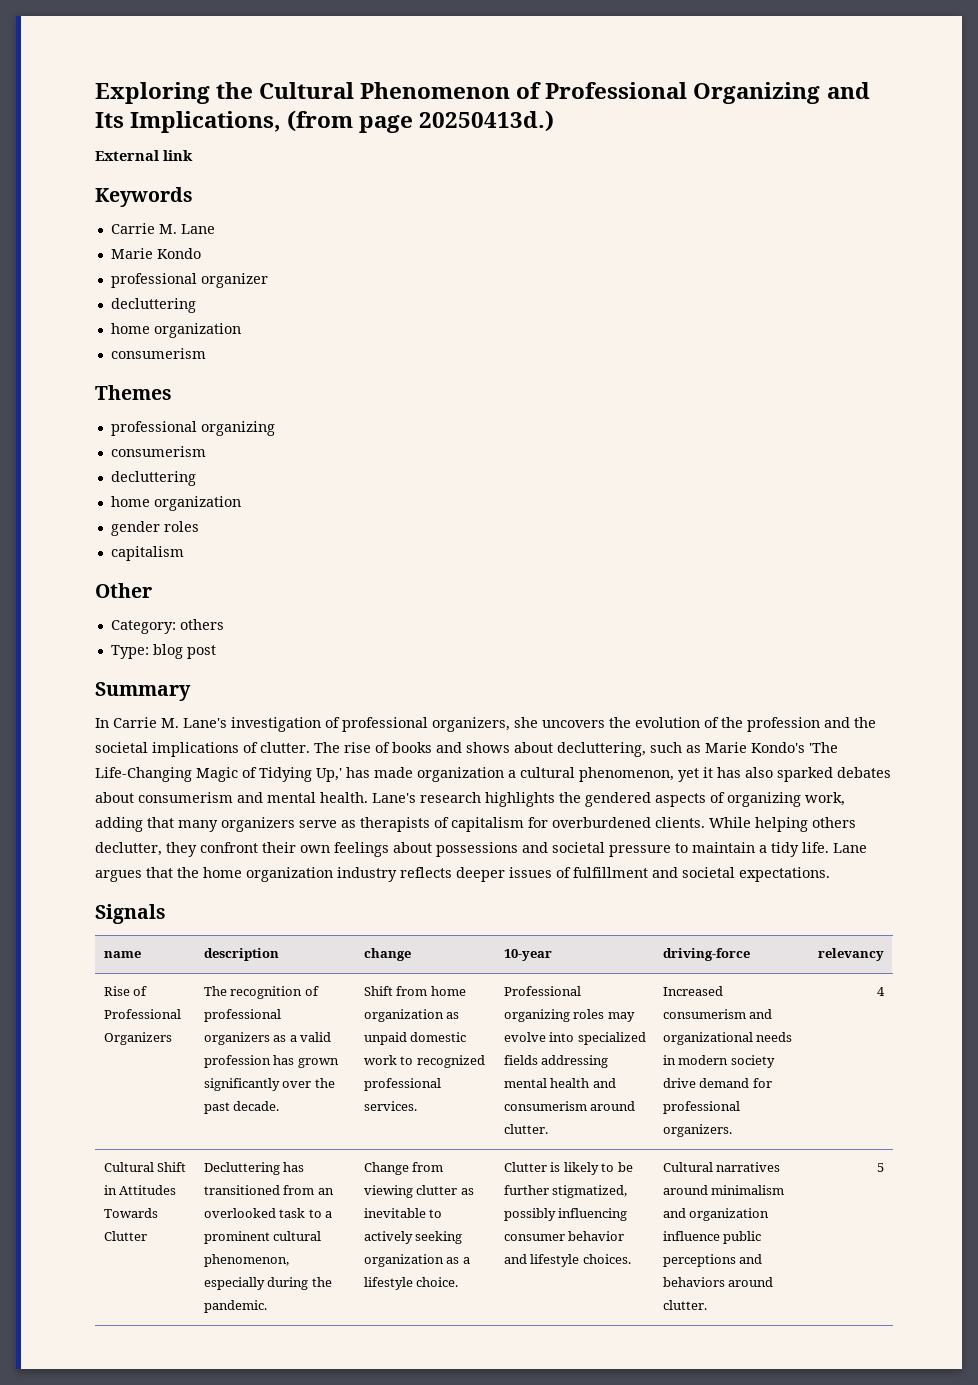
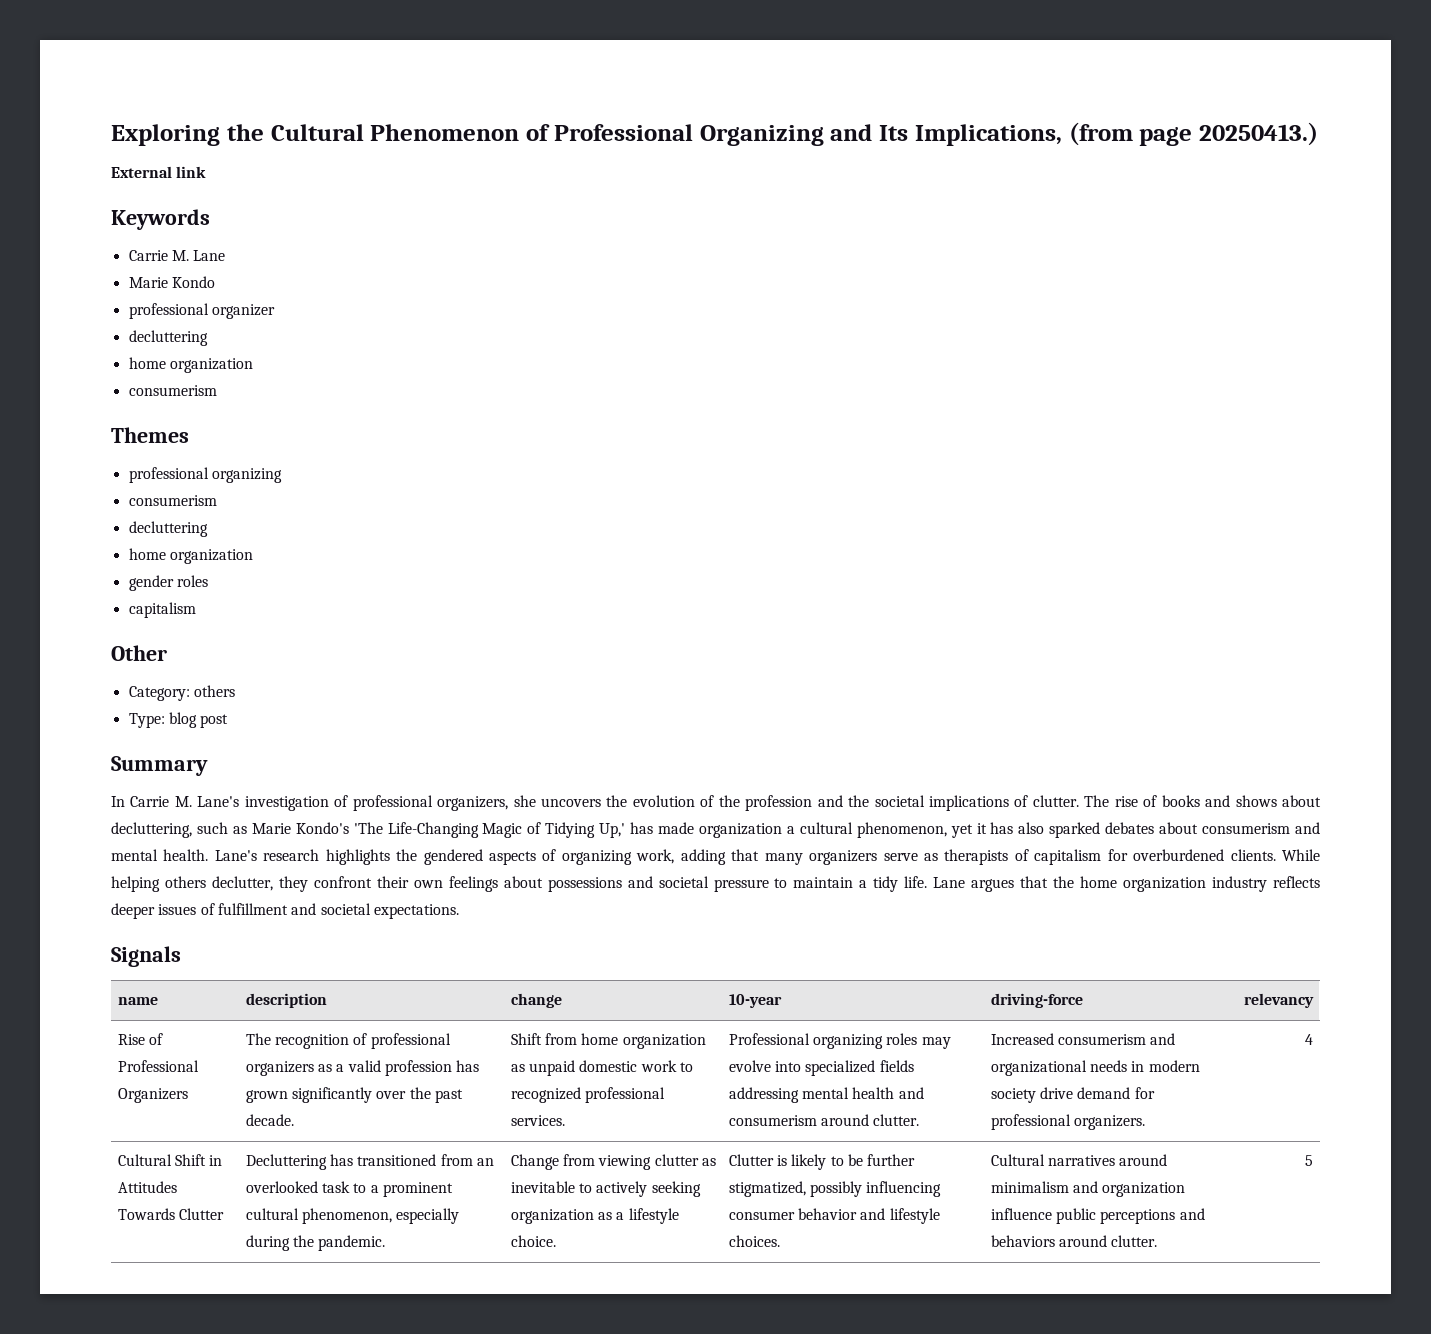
- Exploring the Cultural Phenomenon of Professional Organizing and Its Implications, (from page 20250413d.)
+ Exploring the Cultural Phenomenon of Professional Organizing and Its Implications, (from page 20250413.)

